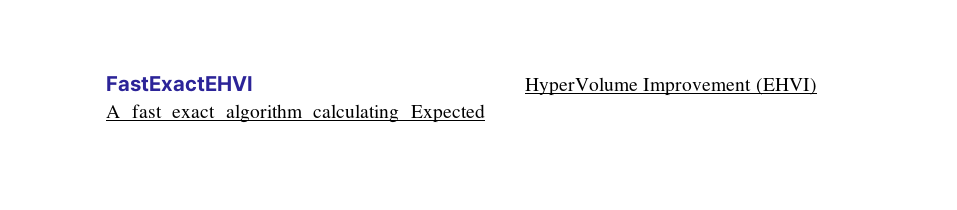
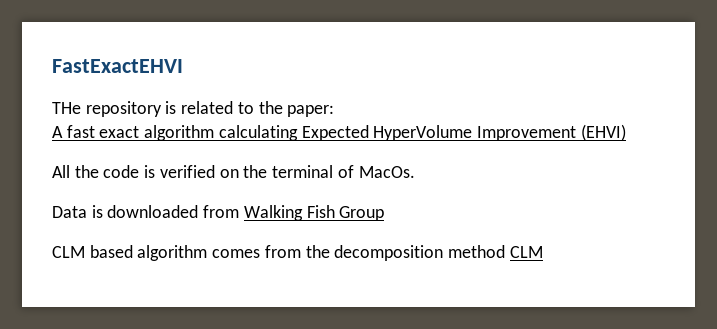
+ THe repository is related to the paper:
+ All the code is verified on the terminal of MacOs.
+ Data is downloaded from Walking Fish Group
+ CLM based algorithm comes from the decomposition method CLM

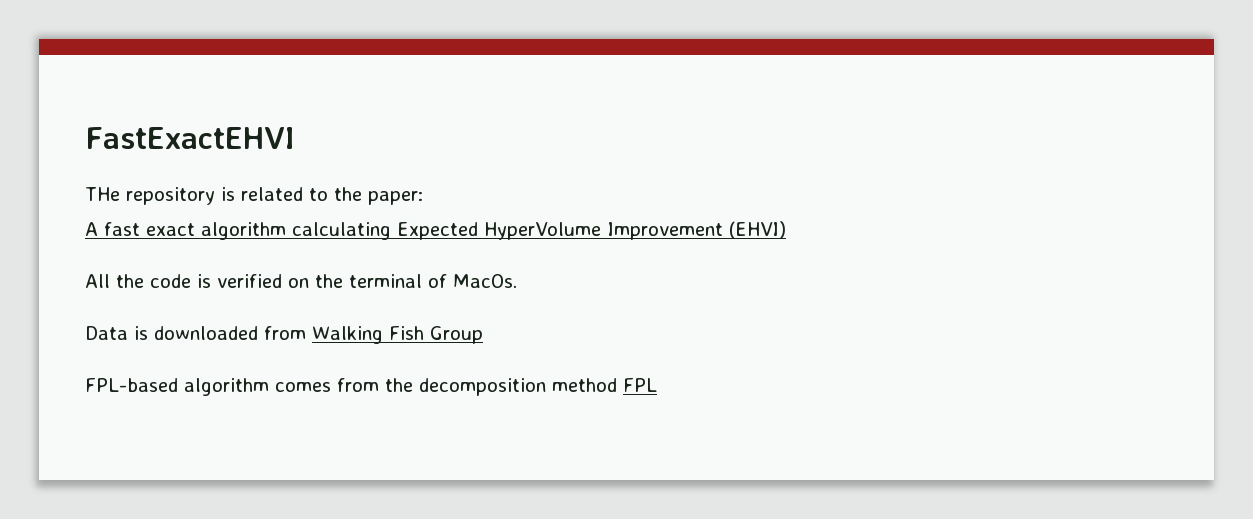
- CLM based algorithm comes from the decomposition method CLM
+ FPL-based algorithm comes from the decomposition method FPL

